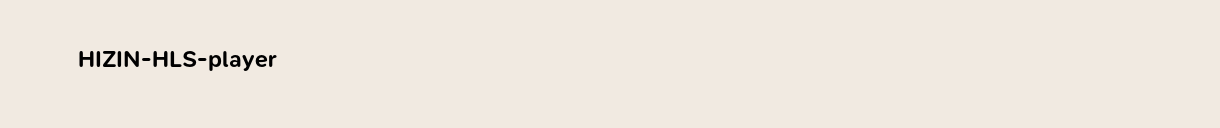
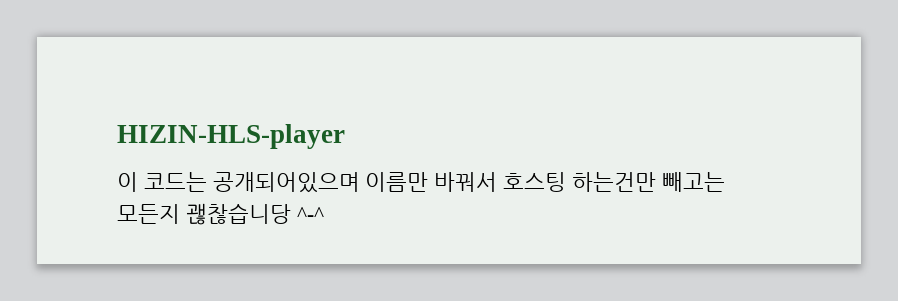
+ 이 코드는 공개되어있으며 이름만 바꿔서 호스팅 하는건만 빼고는 모든지 괞찮습니당 ^-^

